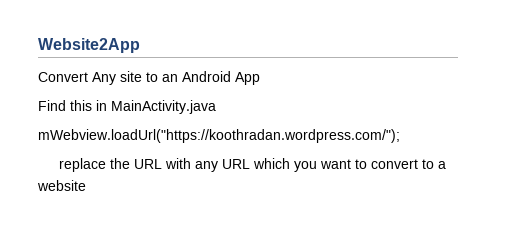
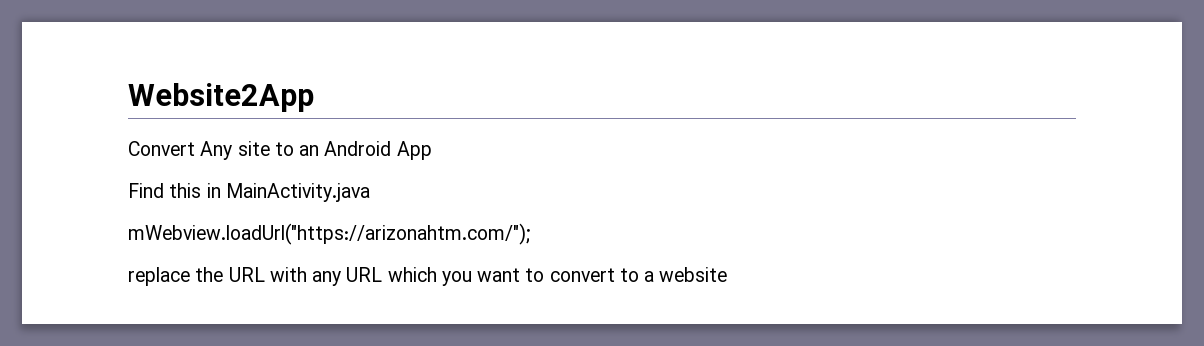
- mWebview.loadUrl("https://koothradan.wordpress.com/");
+ mWebview.loadUrl("https://arizonahtm.com/");

